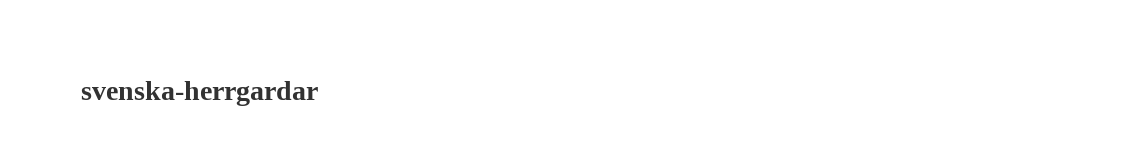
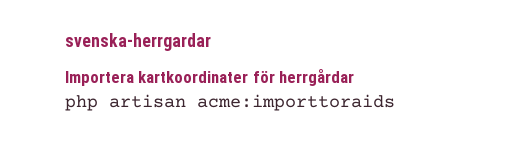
+ Importera kartkoordinater för herrgårdar
+ php artisan acme:importtoraids

